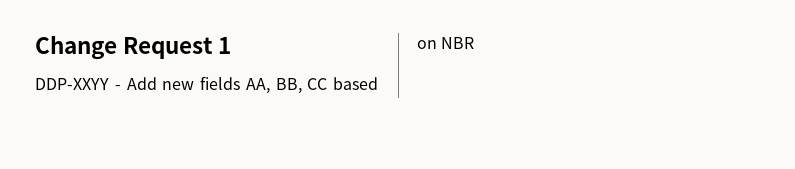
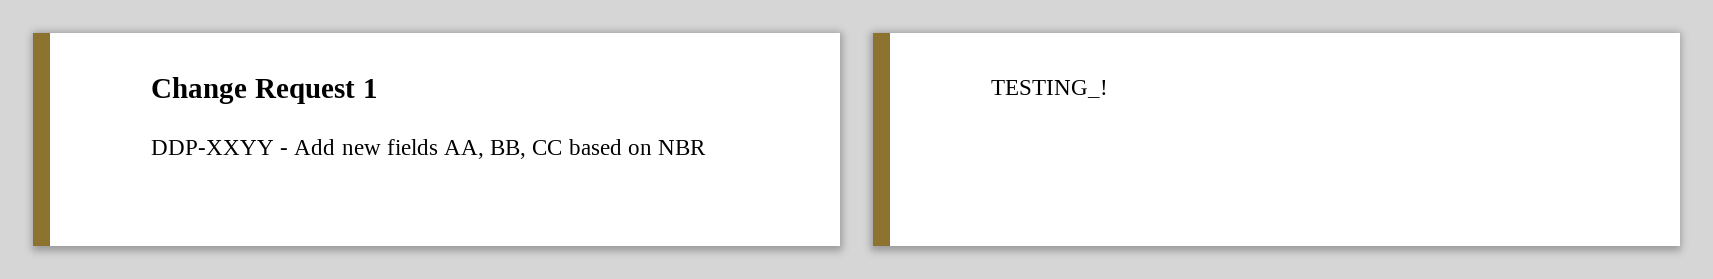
- DDP-XXYY - Add new fields AA, BB, CC based on NBR
+ DDP-XXYY - Add new fields AA, BB, CC based on NBR TESTING_!

